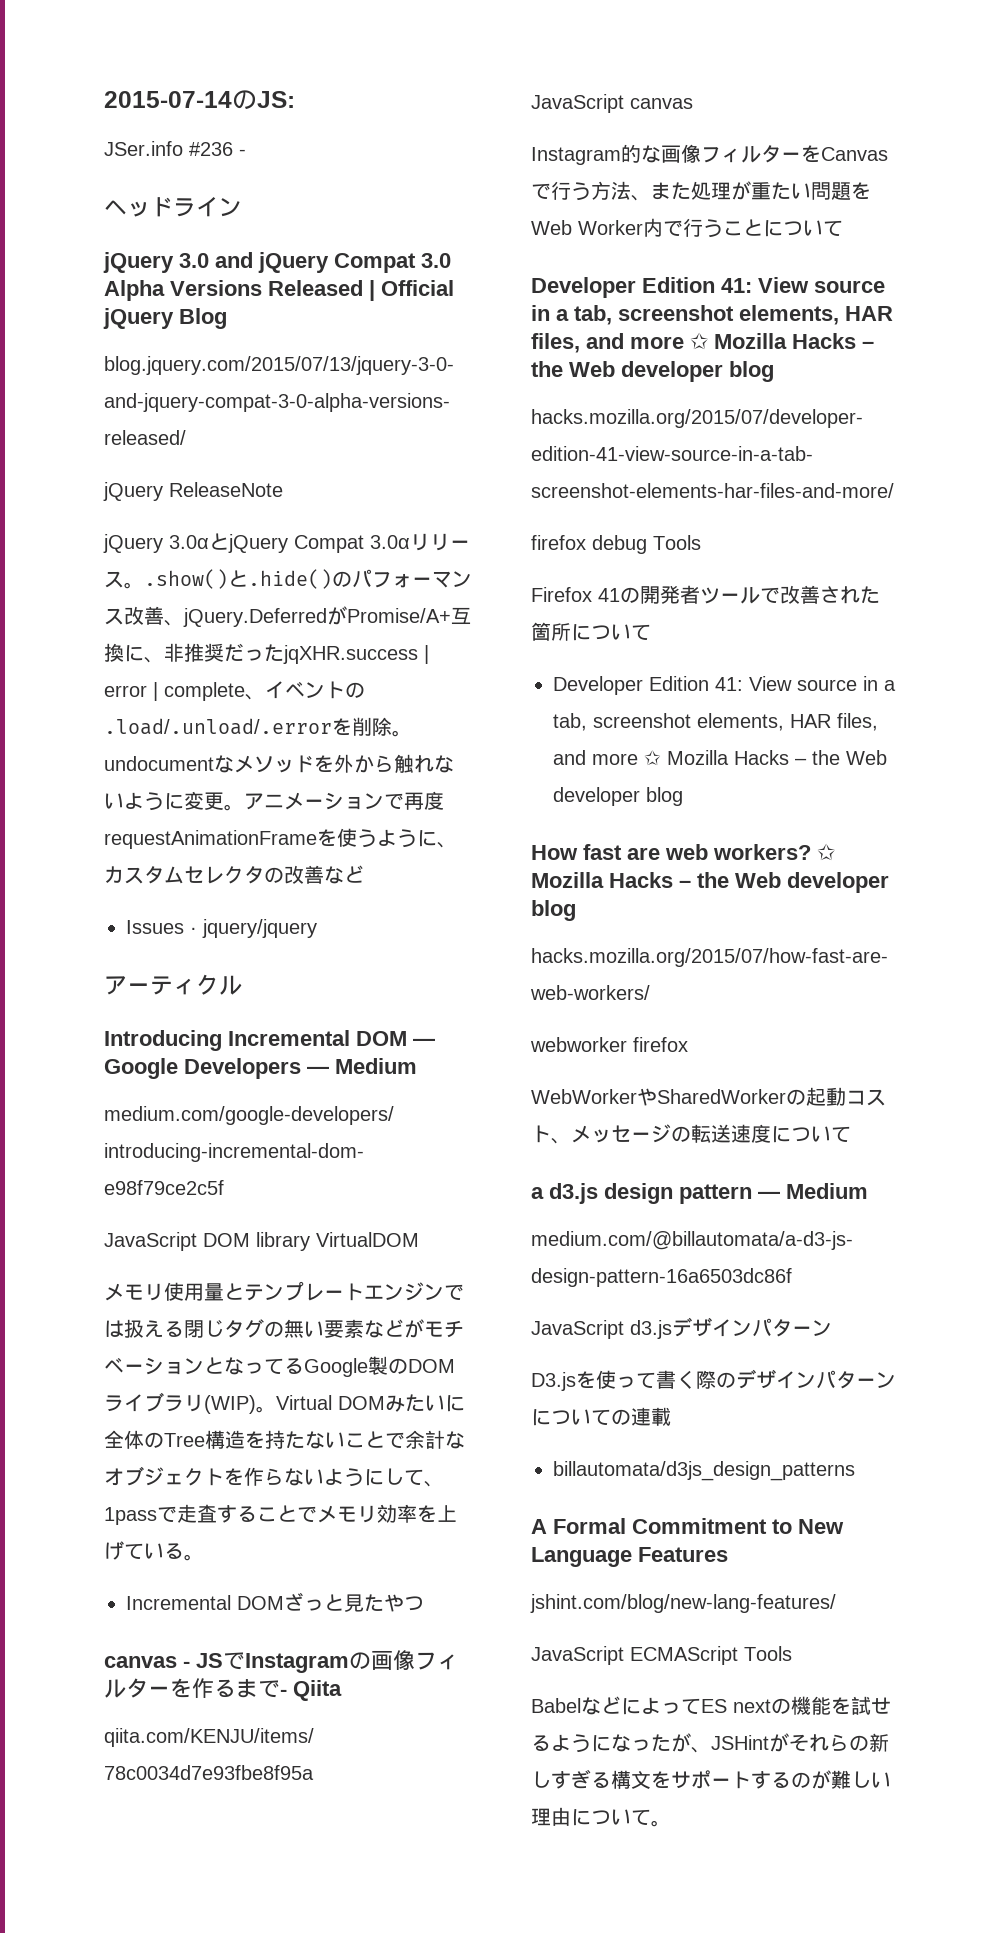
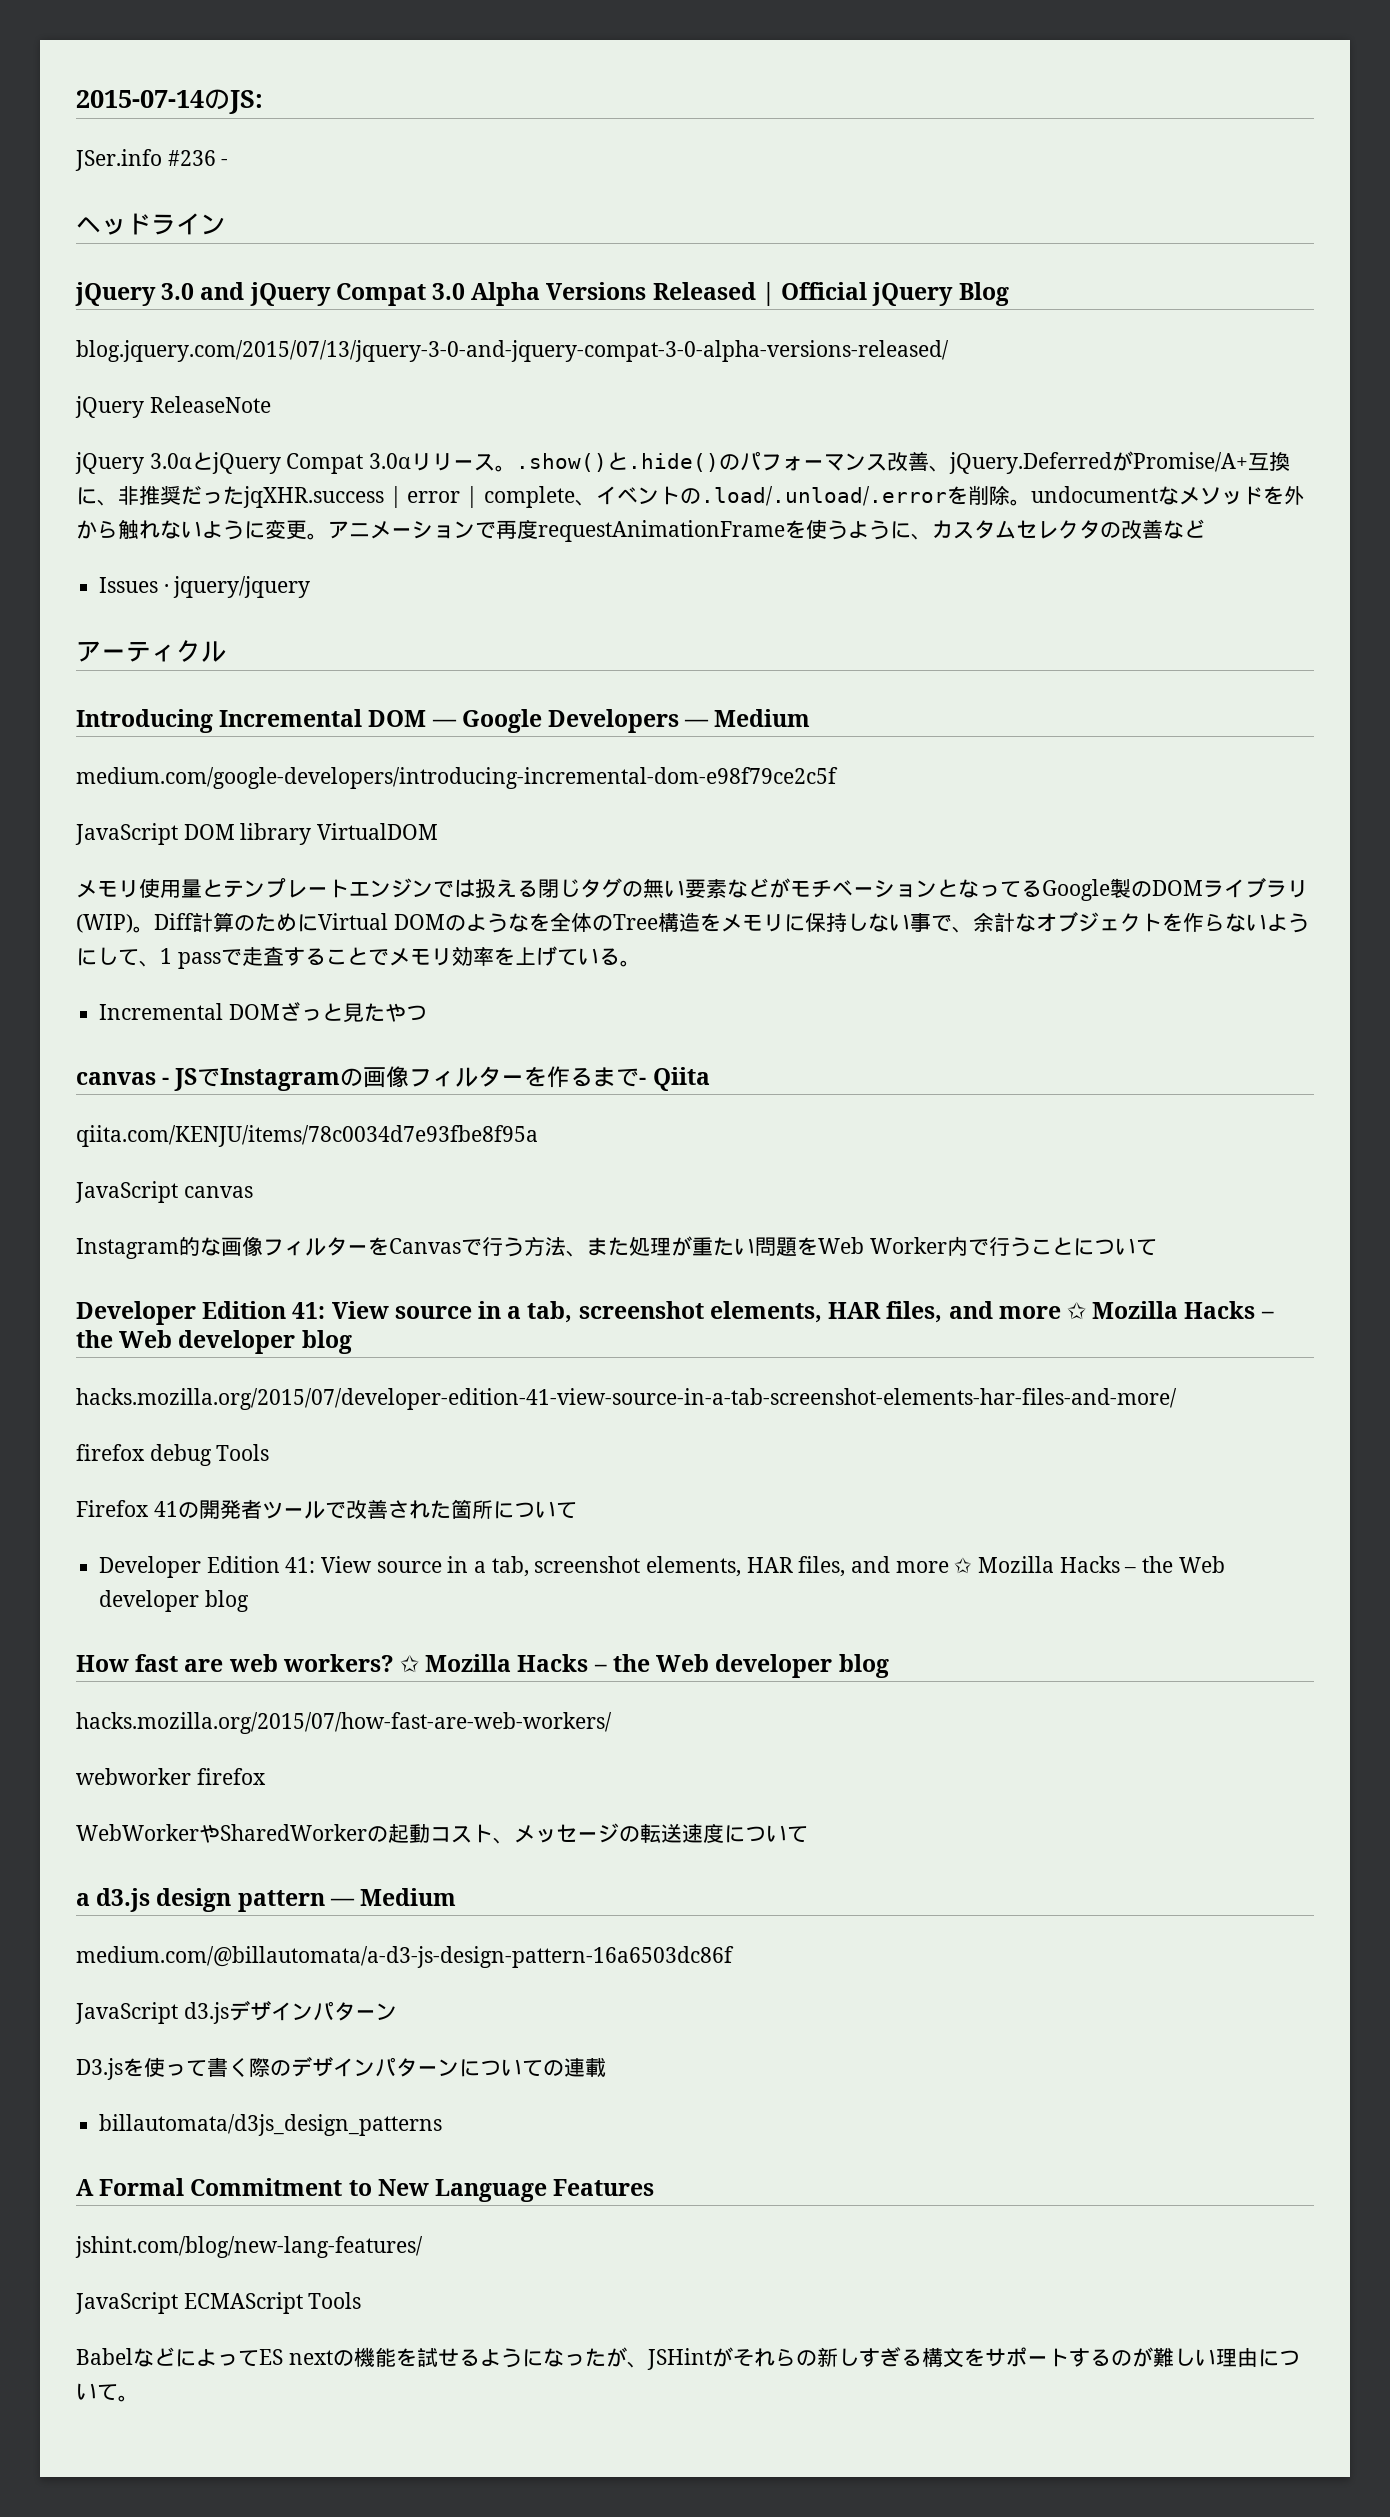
- Virtual DOMみたいに全体のTree構造を持たないことで余計なオブジェクトを作らないようにして、1passで走査することでメモリ効率を上げている。
+ Diff計算のためにVirtual DOMのようなを全体のTree構造をメモリに保持しない事で、余計なオブジェクトを作らないようにして、1 passで走査することでメモリ効率を上げている。

